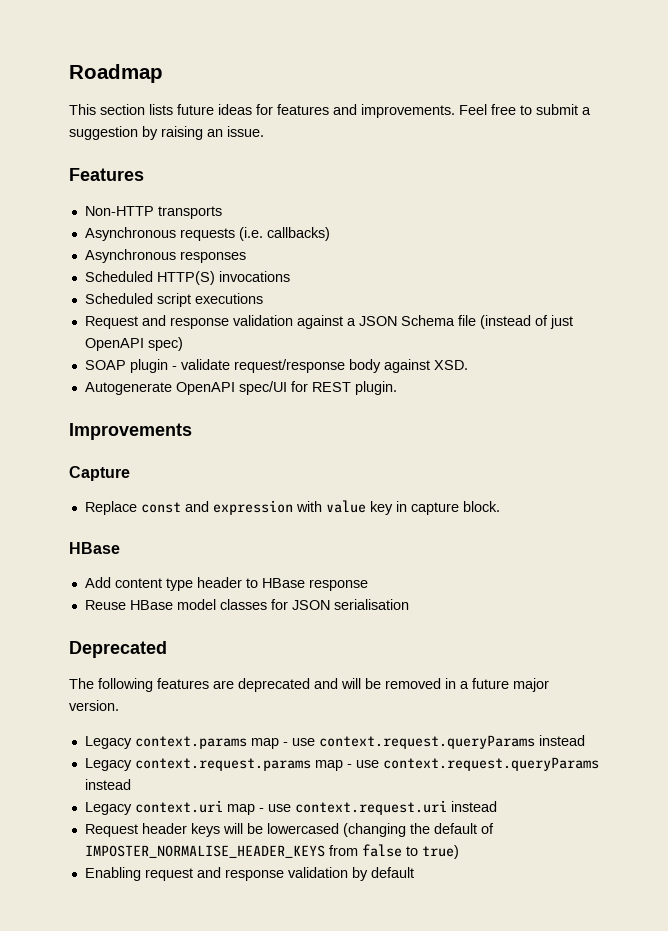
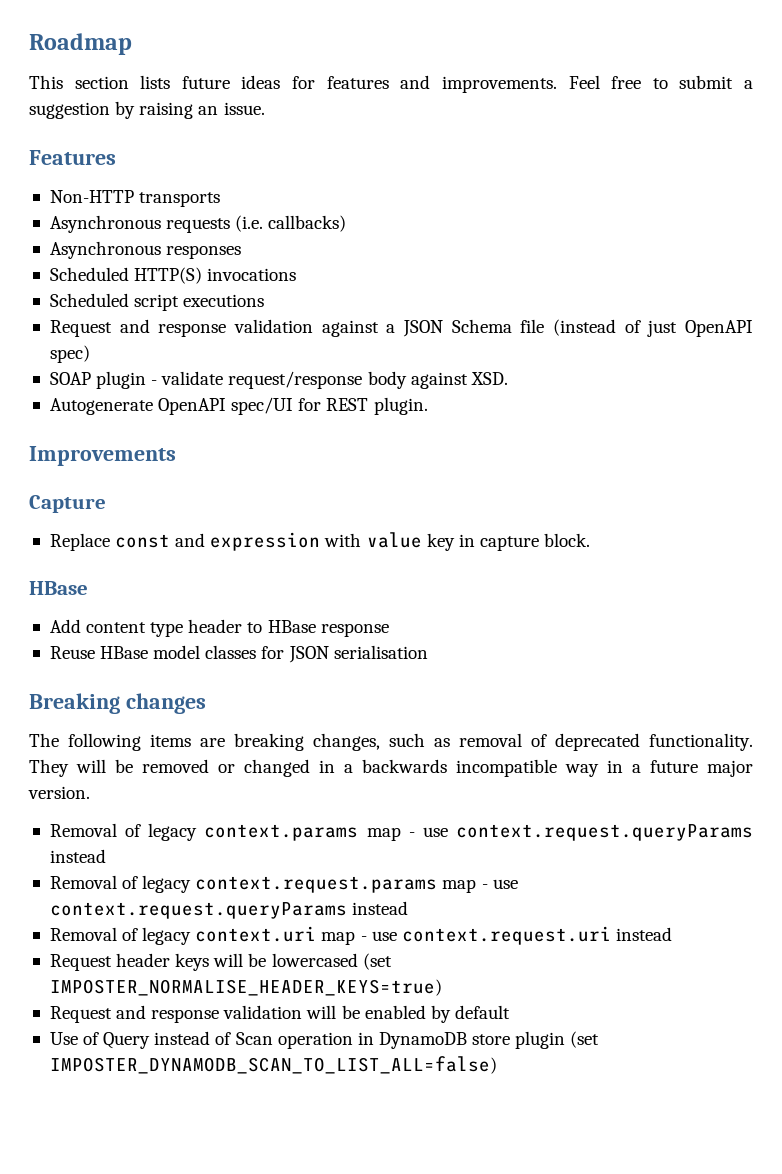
- Deprecated
+ Breaking changes
- The following features are deprecated and will be removed in a future major version.
+ The following items are breaking changes, such as removal of deprecated functionality. They will be removed or changed in a backwards incompatible way in a future major version.
- Legacy context.params map - use context.request.queryParams instead
+ Removal of legacy context.params map - use context.request.queryParams instead
- Legacy context.request.params map - use context.request.queryParams instead
+ Removal of legacy context.request.params map - use context.request.queryParams instead
- Legacy context.uri map - use context.request.uri instead
+ Removal of legacy context.uri map - use context.request.uri instead
- Request header keys will be lowercased (changing the default of IMPOSTER_NORMALISE_HEADER_KEYS from false to true)
- Enabling request and response validation by default
+ Request header keys will be lowercased (set IMPOSTER_NORMALISE_HEADER_KEYS=true)
+ Request and response validation will be enabled by default
+ Use of Query instead of Scan operation in DynamoDB store plugin (set IMPOSTER_DYNAMODB_SCAN_TO_LIST_ALL=false)

